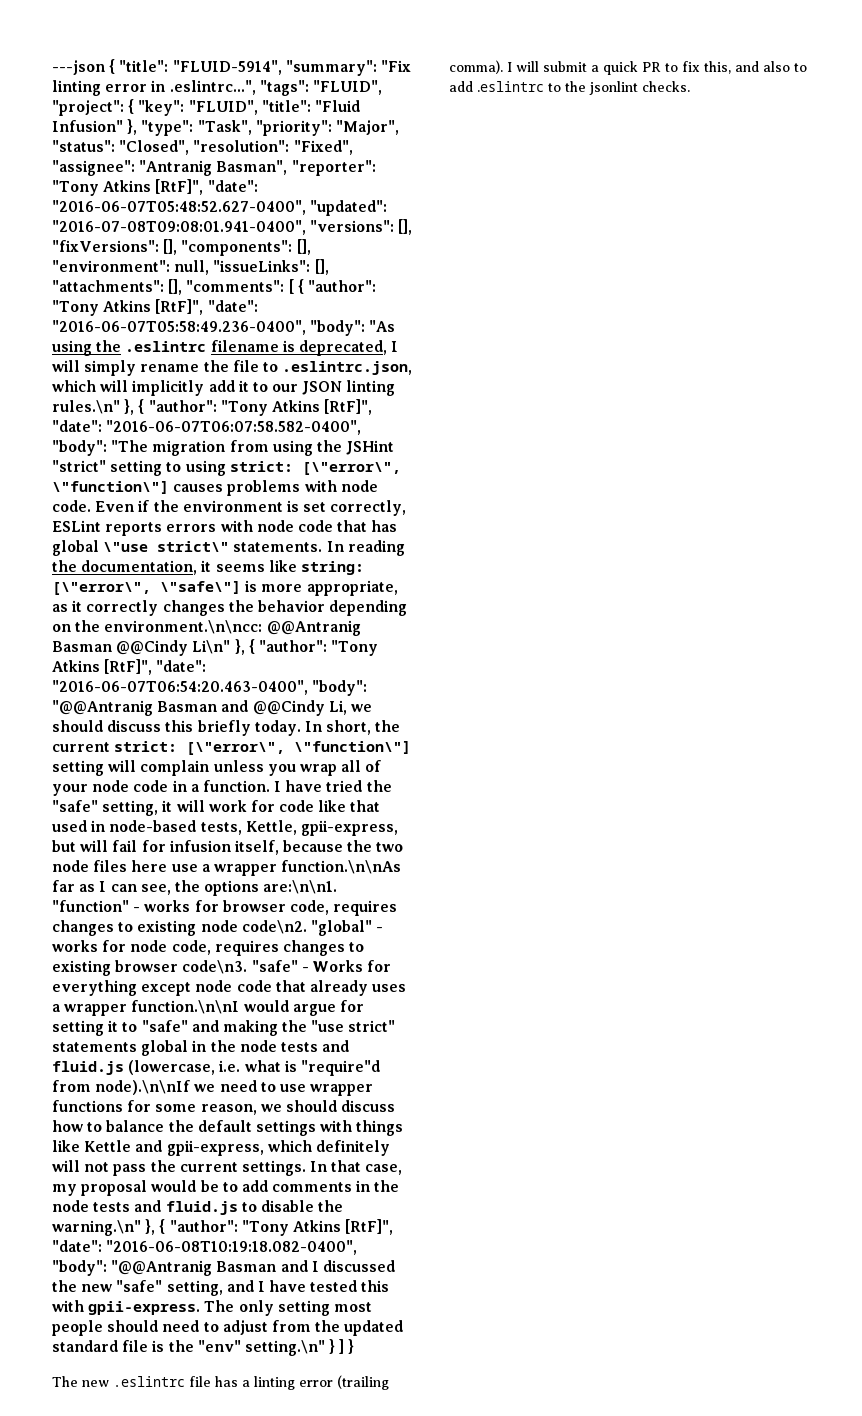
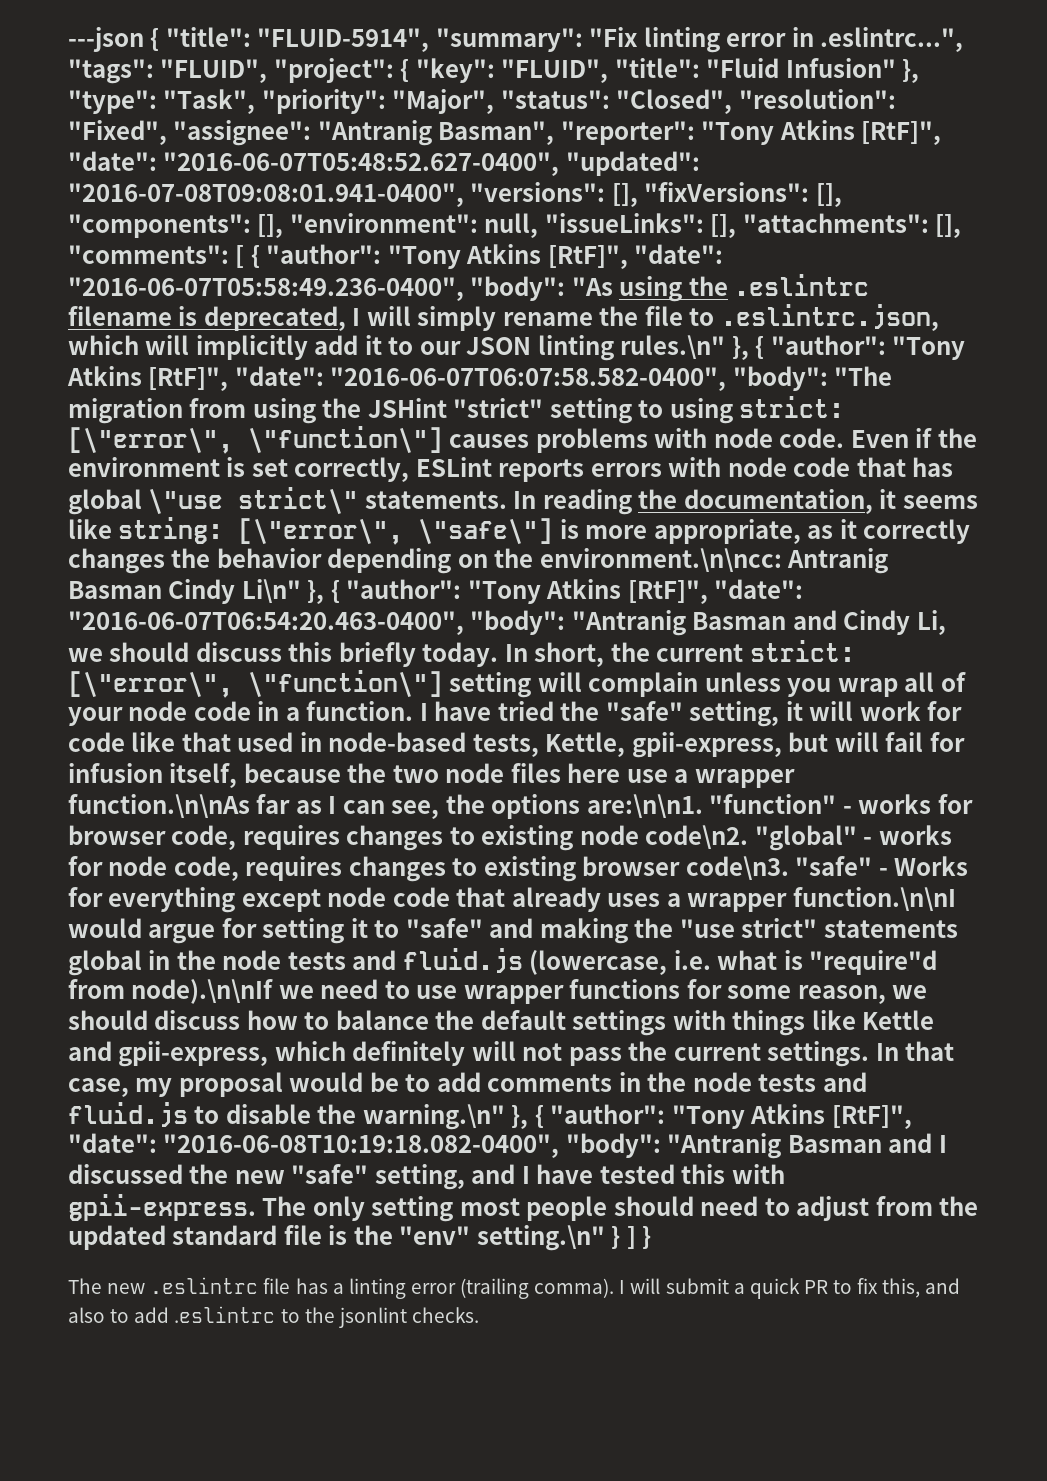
- In reading the documentation, it seems like string: [\"error\", \"safe\"] is more appropriate, as it correctly changes the behavior depending on the environment.\n\ncc: @@Antranig Basman @@Cindy Li\n" }, { "author": "Tony Atkins [RtF]", "date": "2016-06-07T06:54:20.463-0400", "body": "@@Antranig Basman and @@Cindy Li, we should discuss this briefly today.
+ In reading the documentation, it seems like string: [\"error\", \"safe\"] is more appropriate, as it correctly changes the behavior depending on the environment.\n\ncc: Antranig Basman Cindy Li\n" }, { "author": "Tony Atkins [RtF]", "date": "2016-06-07T06:54:20.463-0400", "body": "Antranig Basman and Cindy Li, we should discuss this briefly today.
- In that case, my proposal would be to add comments in the node tests and fluid.js to disable the warning.\n" }, { "author": "Tony Atkins [RtF]", "date": "2016-06-08T10:19:18.082-0400", "body": "@@Antranig Basman and I discussed the new "safe" setting, and I have tested this with gpii-express.
+ In that case, my proposal would be to add comments in the node tests and fluid.js to disable the warning.\n" }, { "author": "Tony Atkins [RtF]", "date": "2016-06-08T10:19:18.082-0400", "body": "Antranig Basman and I discussed the new "safe" setting, and I have tested this with gpii-express.

